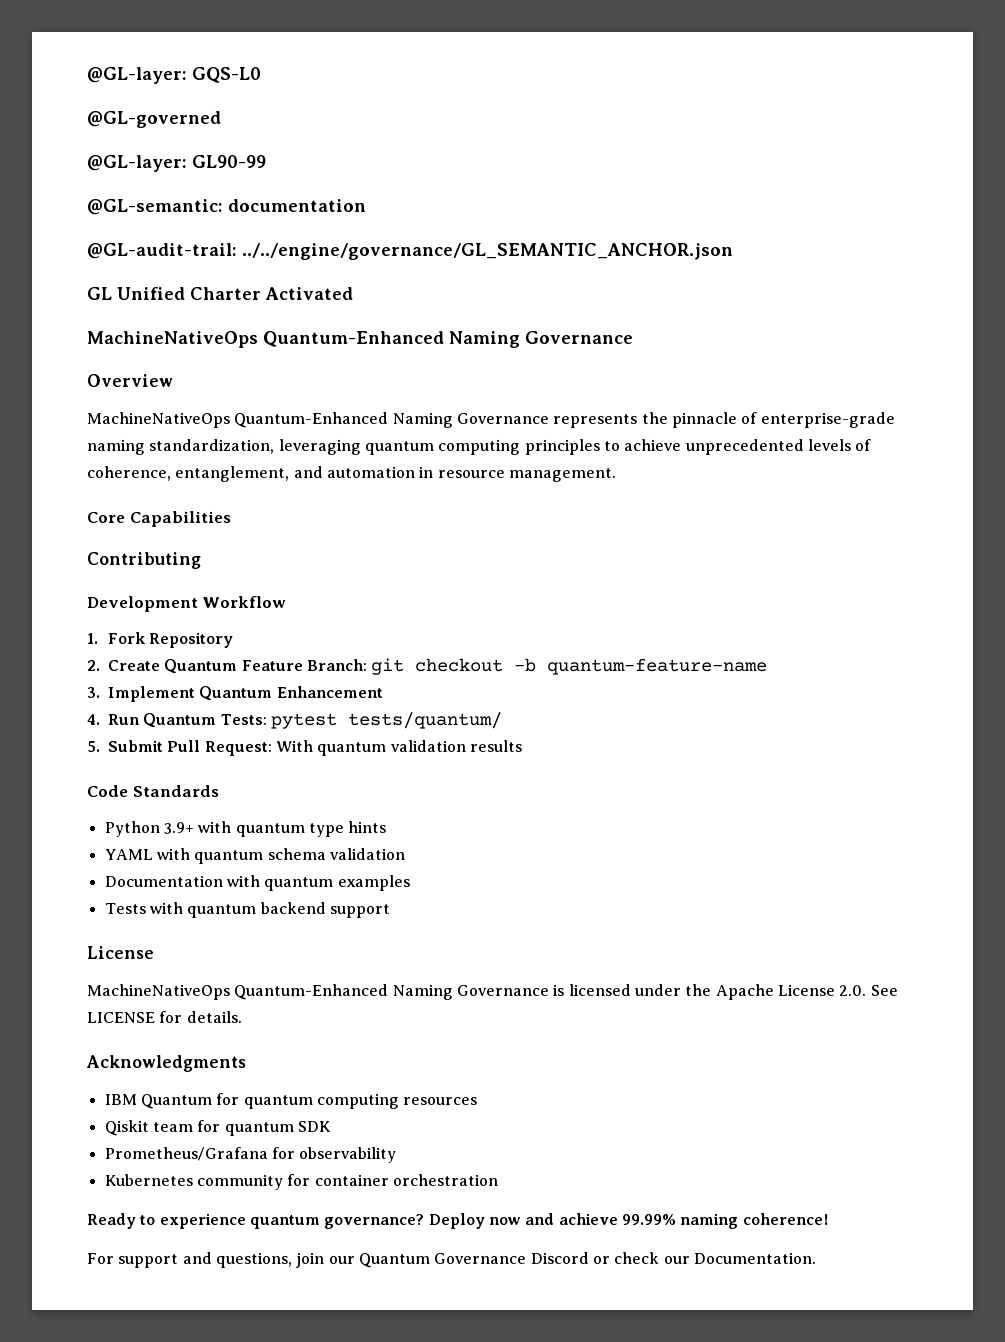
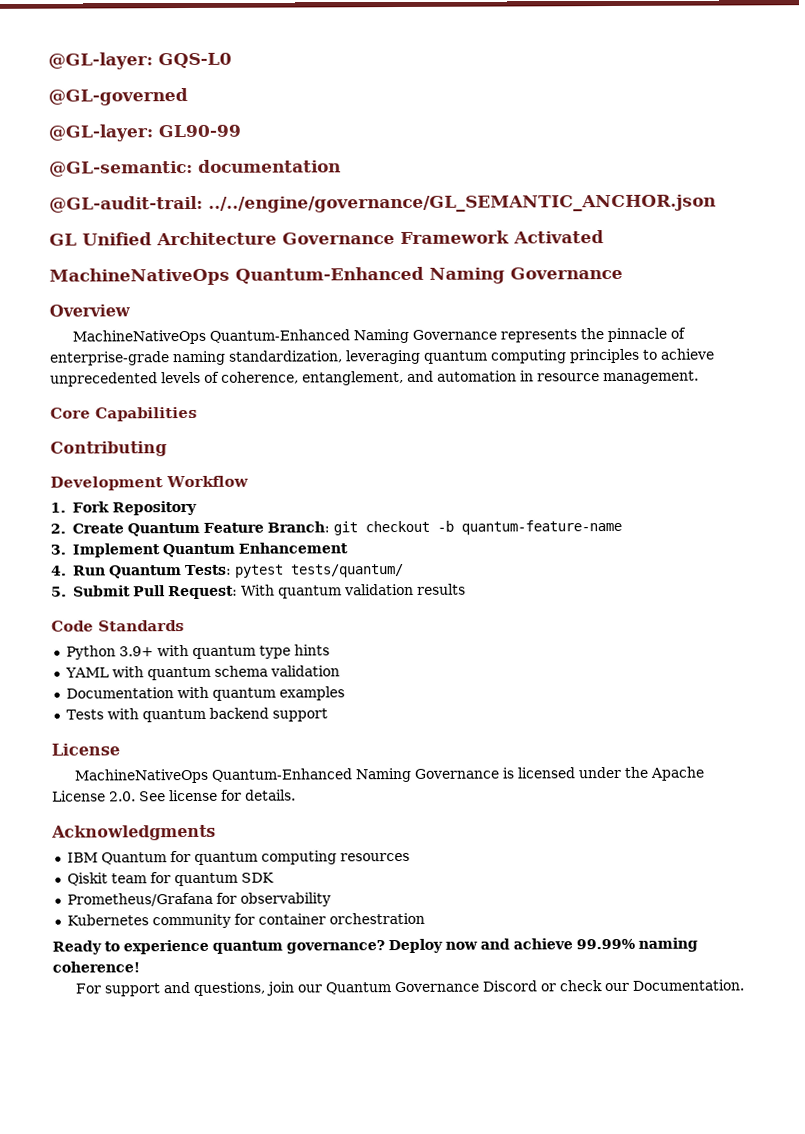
- GL Unified Charter Activated
+ GL Unified Architecture Governance Framework Activated
- MachineNativeOps Quantum-Enhanced Naming Governance is licensed under the Apache License 2.0. See LICENSE for details.
+ MachineNativeOps Quantum-Enhanced Naming Governance is licensed under the Apache License 2.0. See license for details.

